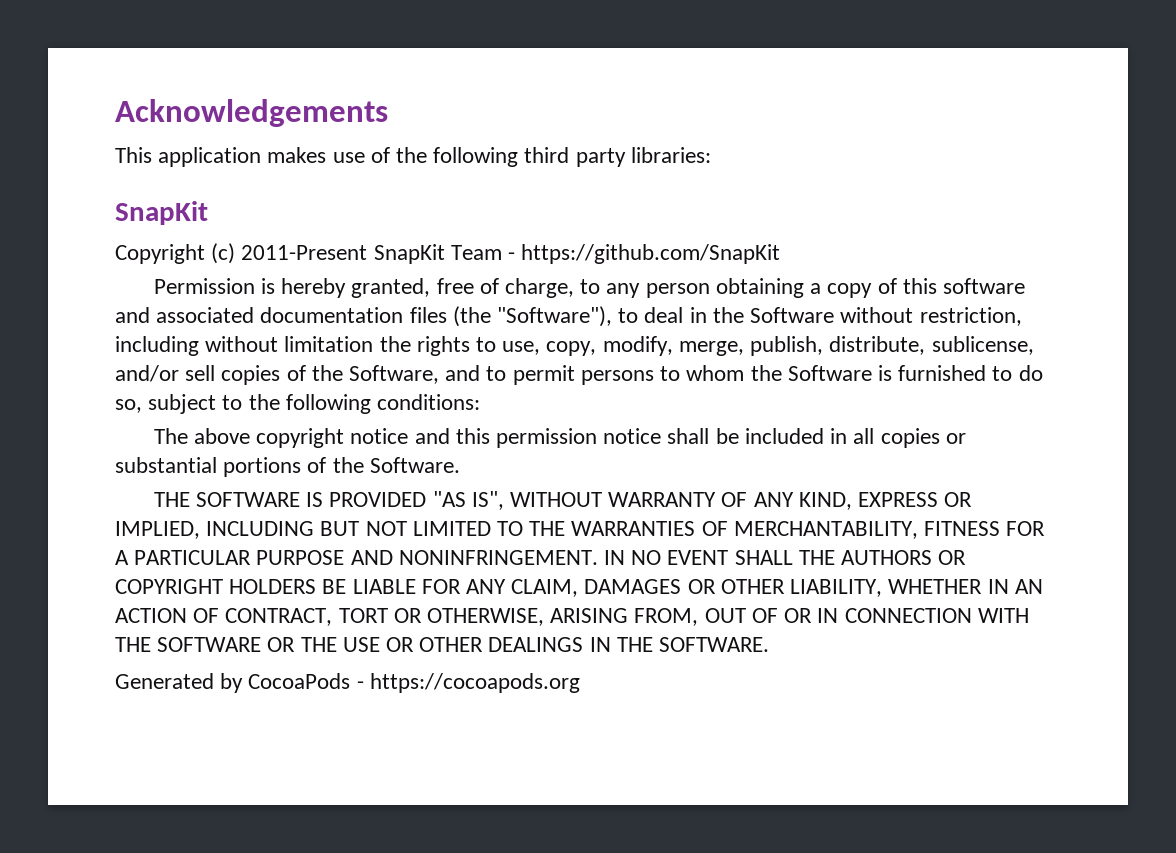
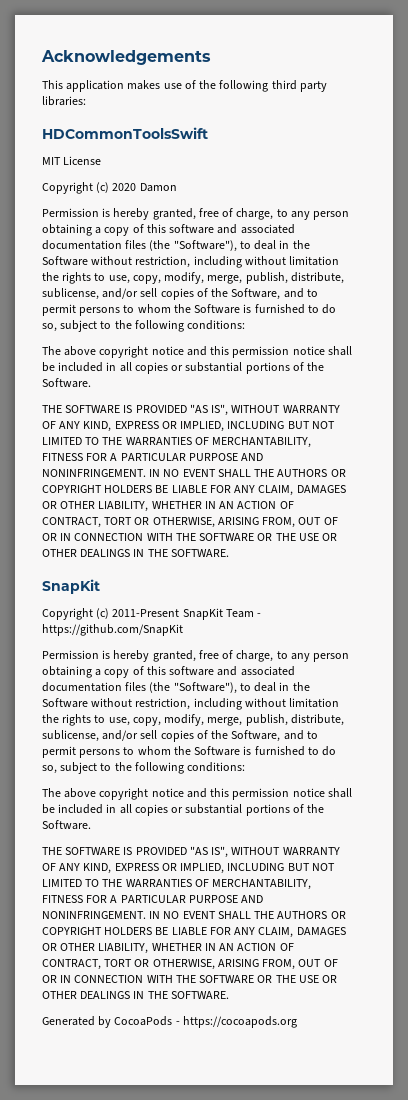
+ HDCommonToolsSwift
+ MIT License
+ Copyright (c) 2020 Damon
+ Permission is hereby granted, free of charge, to any person obtaining a copy of this software and associated documentation files (the "Software"), to deal in the Software without restriction, including without limitation the rights to use, copy, modify, merge, publish, distribute, sublicense, and/or sell copies of the Software, and to permit persons to whom the Software is furnished to do so, subject to the following conditions:
+ The above copyright notice and this permission notice shall be included in all copies or substantial portions of the Software.
+ THE SOFTWARE IS PROVIDED "AS IS", WITHOUT WARRANTY OF ANY KIND, EXPRESS OR IMPLIED, INCLUDING BUT NOT LIMITED TO THE WARRANTIES OF MERCHANTABILITY, FITNESS FOR A PARTICULAR PURPOSE AND NONINFRINGEMENT. IN NO EVENT SHALL THE AUTHORS OR COPYRIGHT HOLDERS BE LIABLE FOR ANY CLAIM, DAMAGES OR OTHER LIABILITY, WHETHER IN AN ACTION OF CONTRACT, TORT OR OTHERWISE, ARISING FROM, OUT OF OR IN CONNECTION WITH THE SOFTWARE OR THE USE OR OTHER DEALINGS IN THE SOFTWARE.

